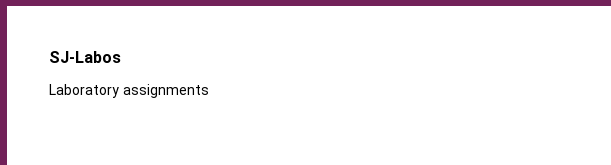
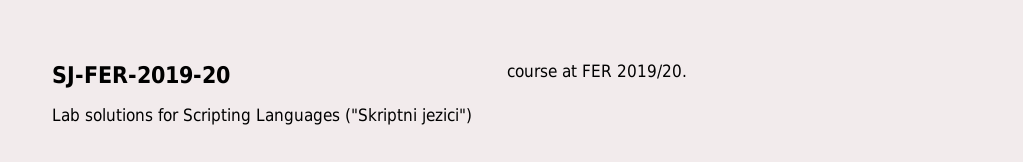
- SJ-Labos
- Laboratory assignments
+ SJ-FER-2019-20
+ Lab solutions for Scripting Languages ("Skriptni jezici") course at FER 2019/20.

